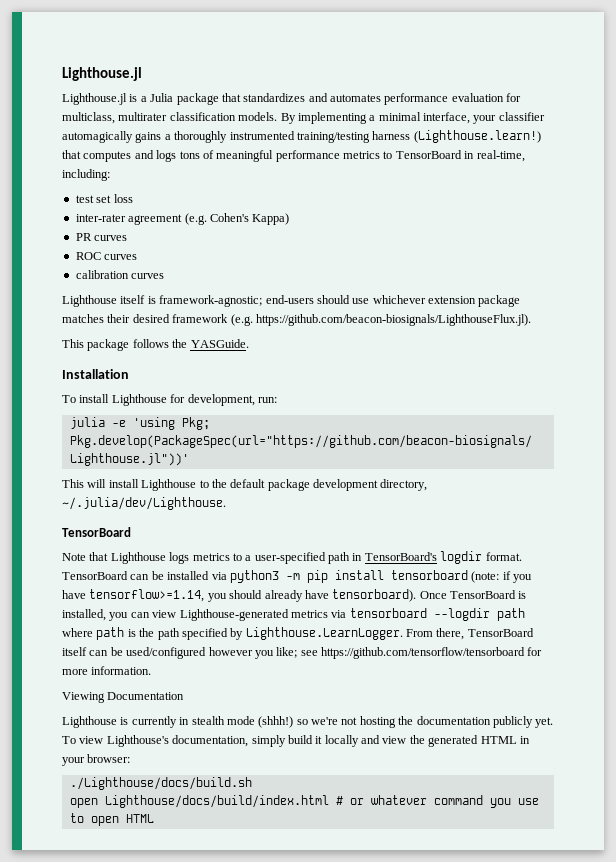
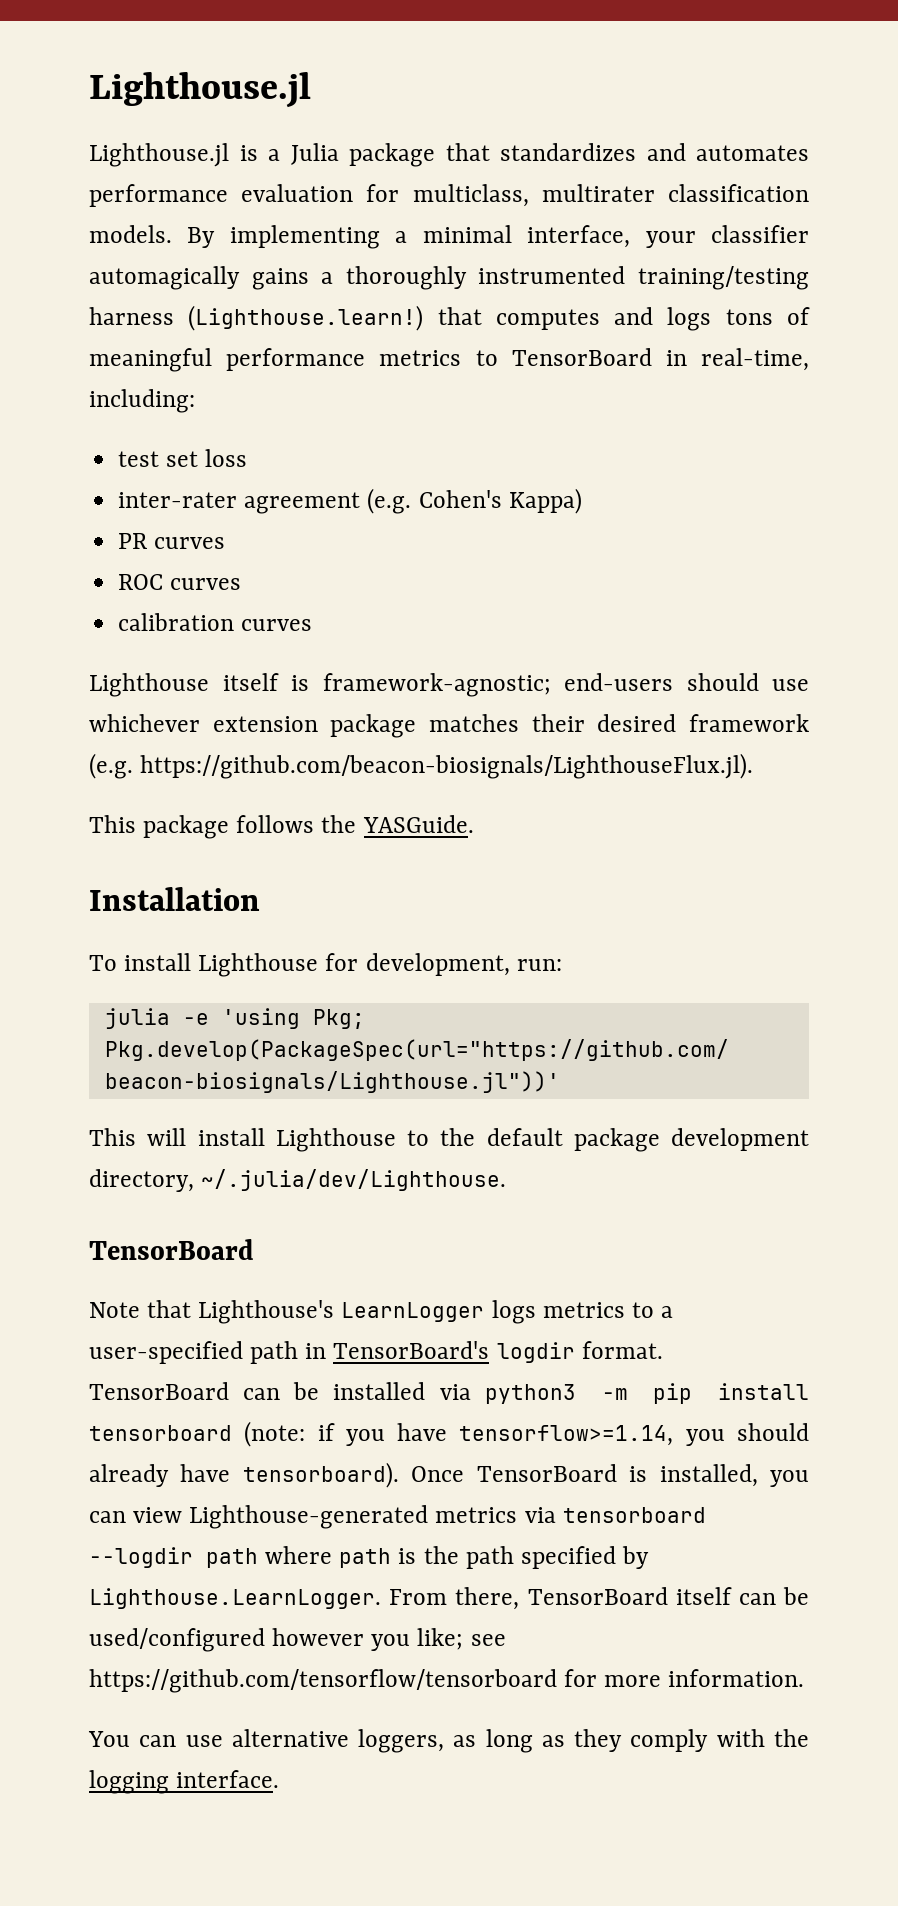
- Note that Lighthouse logs metrics to a user-specified path in TensorBoard's logdir format.
+ Note that Lighthouse's LearnLogger logs metrics to a user-specified path in TensorBoard's logdir format.
- Viewing Documentation
- Lighthouse is currently in stealth mode (shhh!) so we're not hosting the documentation publicly yet. To view Lighthouse's documentation, simply build it locally and view the generated HTML in your browser:
- ./Lighthouse/docs/build.sh
- open Lighthouse/docs/build/index.html # or whatever command you use to open HTML
+ You can use alternative loggers, as long as they comply with the logging interface.

